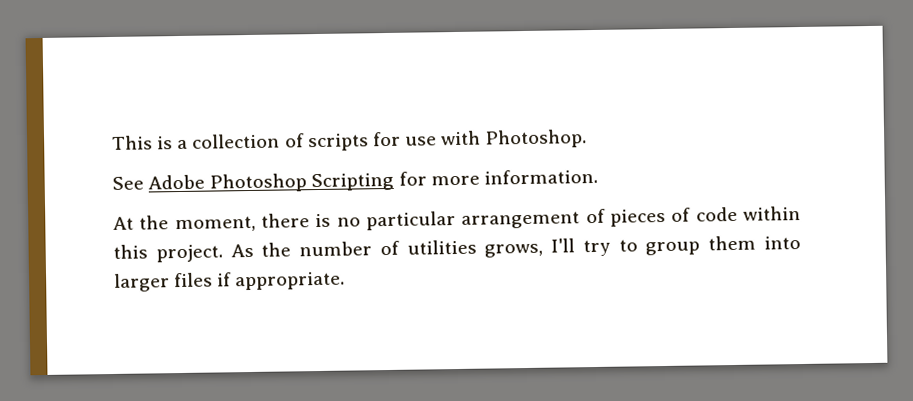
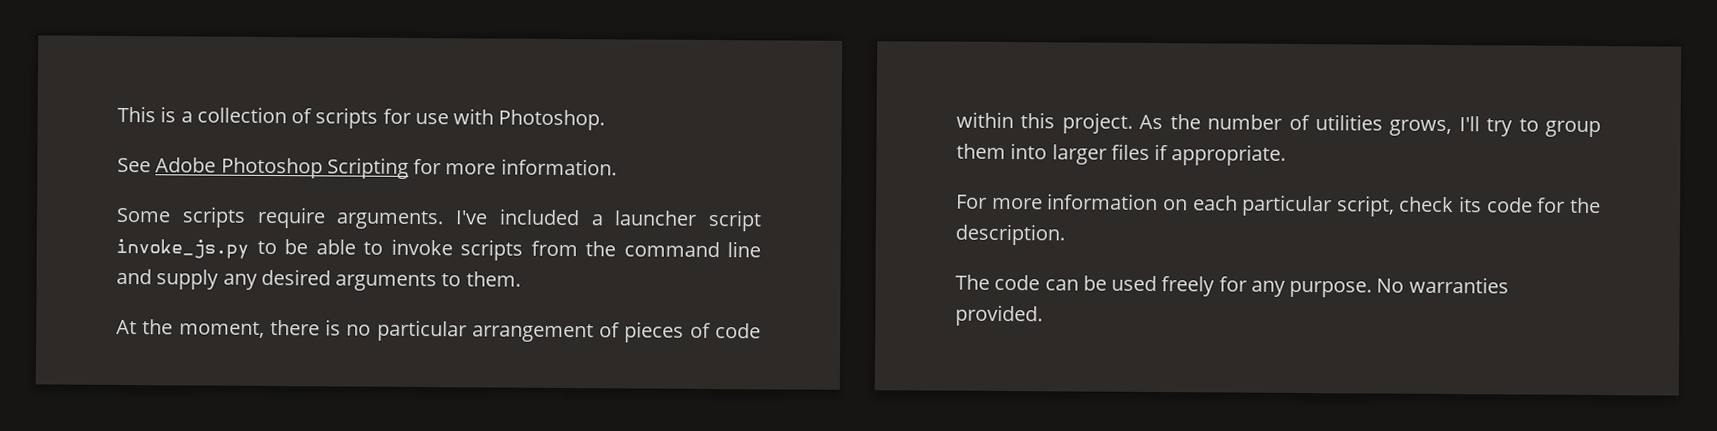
+ Some scripts require arguments. I've included a launcher script invoke_js.py to be able to invoke scripts from the command line and supply any desired arguments to them.
+ For more information on each particular script, check its code for the description.
+ The code can be used freely for any purpose. No warranties provided.

